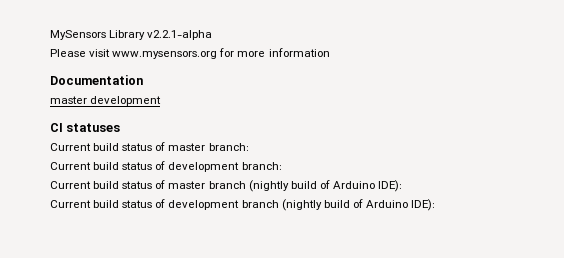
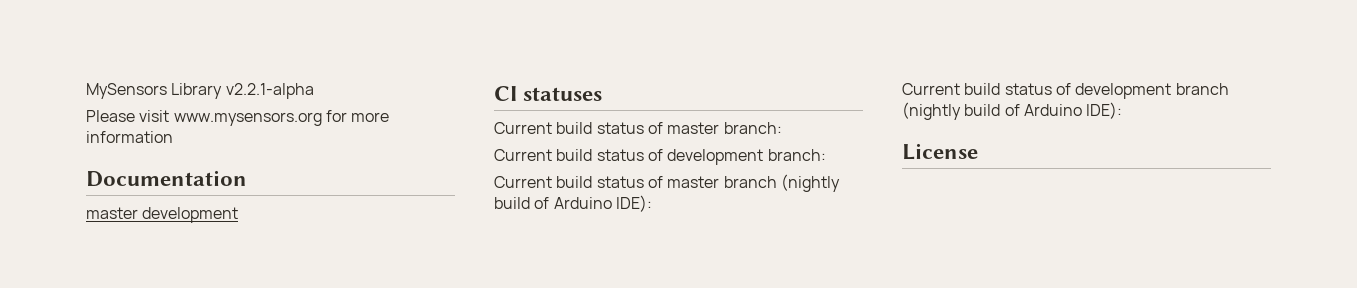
+ License

